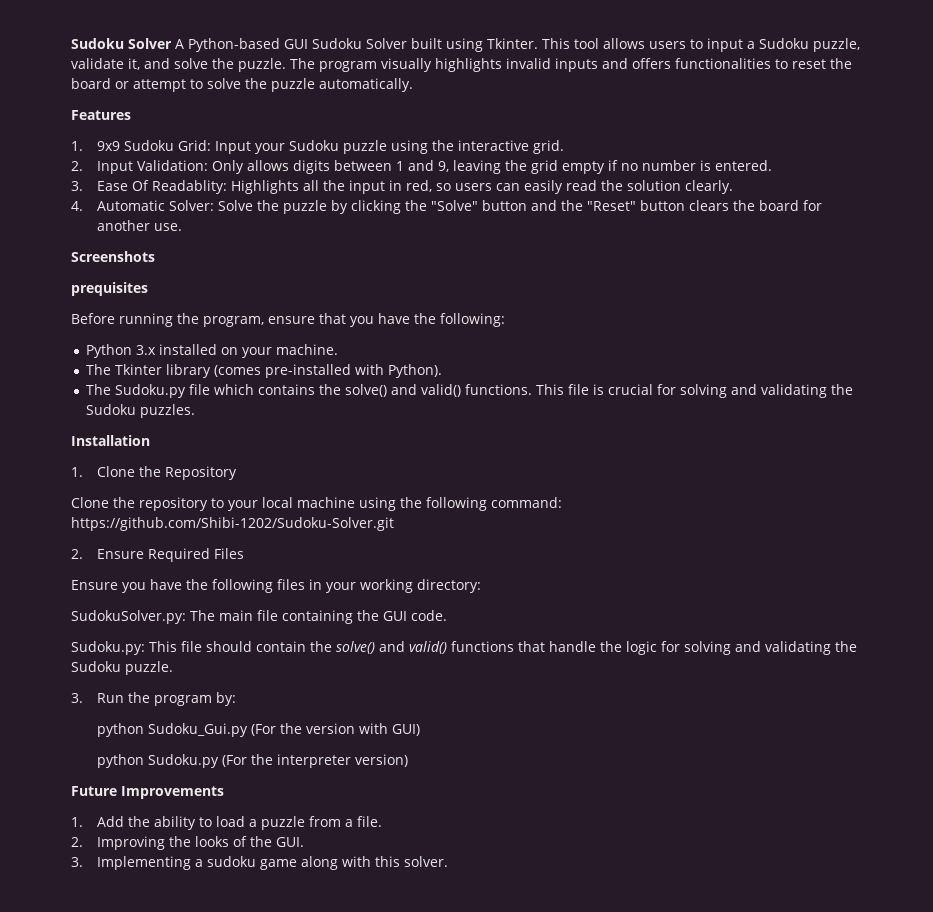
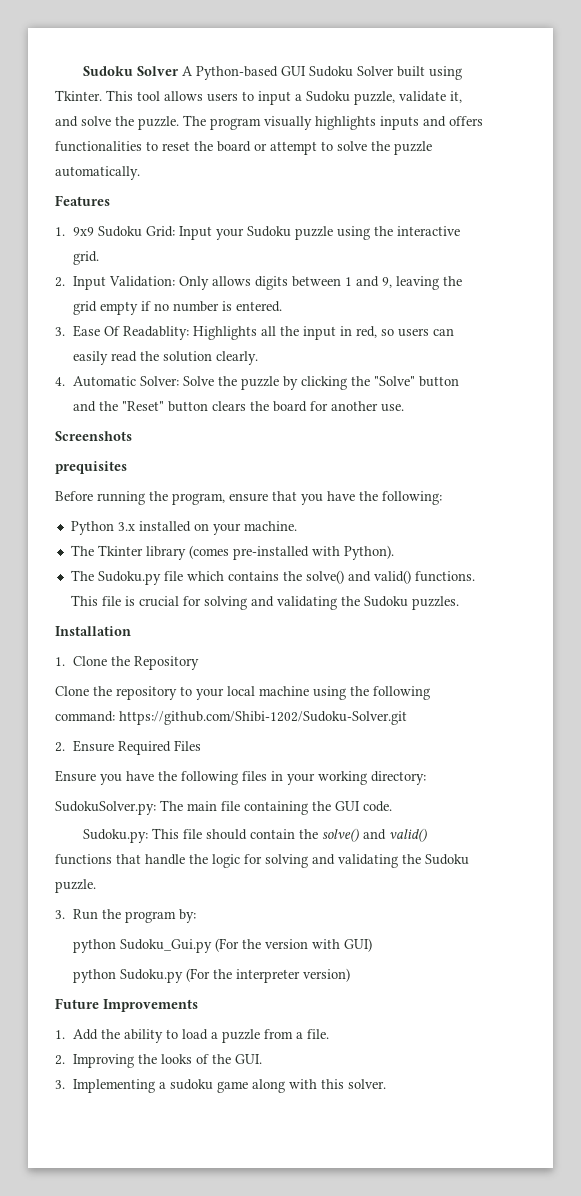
- The program visually highlights invalid inputs and offers functionalities to reset the board or attempt to solve the puzzle automatically.
+ The program visually highlights inputs and offers functionalities to reset the board or attempt to solve the puzzle automatically.

